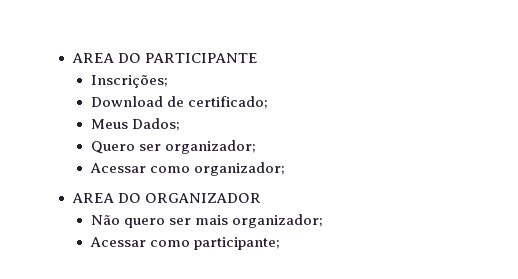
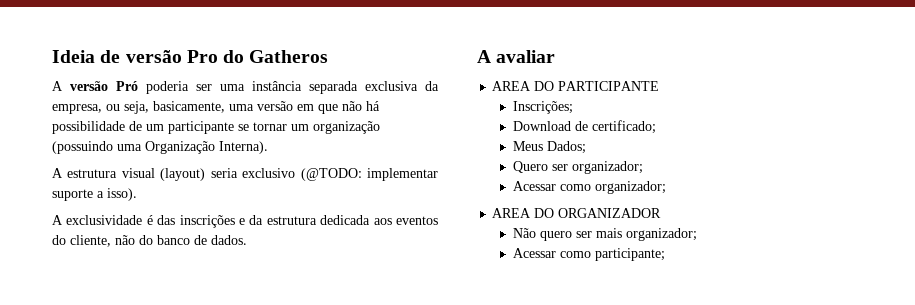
+ Ideia de versão Pro do Gatheros
+ A versão Pró poderia ser uma instância separada exclusiva da empresa, ou seja, basicamente, uma versão em que não há possibilidade de um participante se tornar um organização (possuindo uma Organização Interna).
+ A estrutura visual (layout) seria exclusivo (@TODO: implementar suporte a isso).
+ A exclusividade é das inscrições e da estrutura dedicada aos eventos do cliente, não do banco de dados.
+ A avaliar

